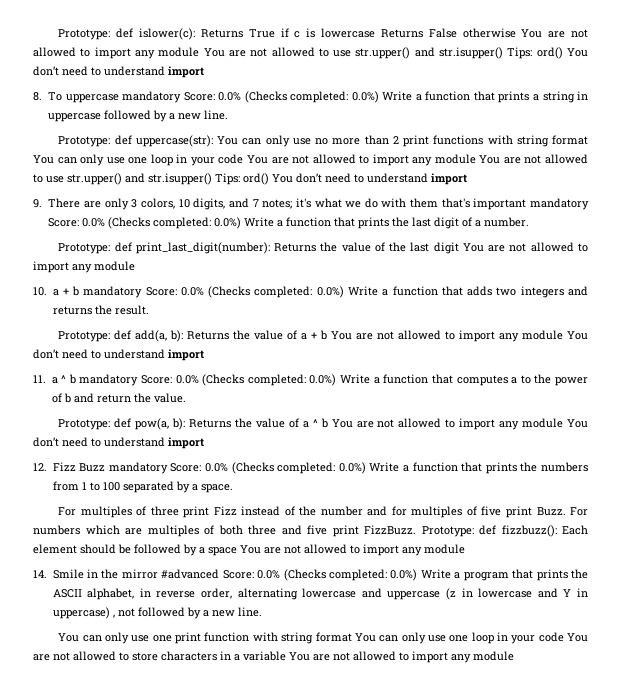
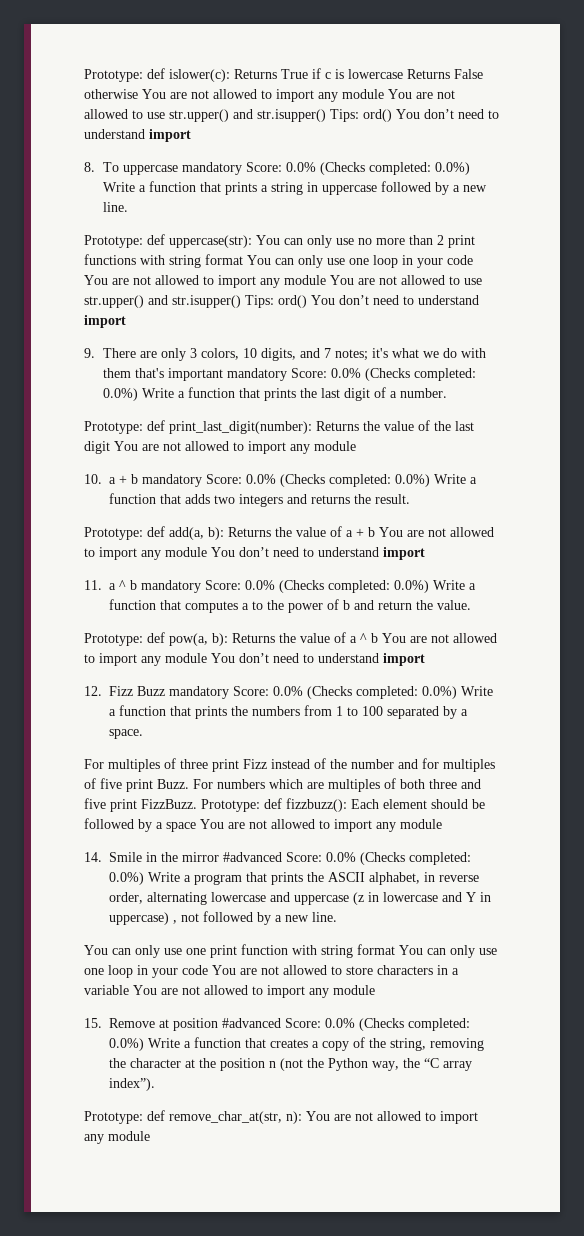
+ 15. Remove at position #advanced Score: 0.0% (Checks completed: 0.0%) Write a function that creates a copy of the string, removing the character at the position n (not the Python way, the “C array index”).
+ Prototype: def remove_char_at(str, n): You are not allowed to import any module

